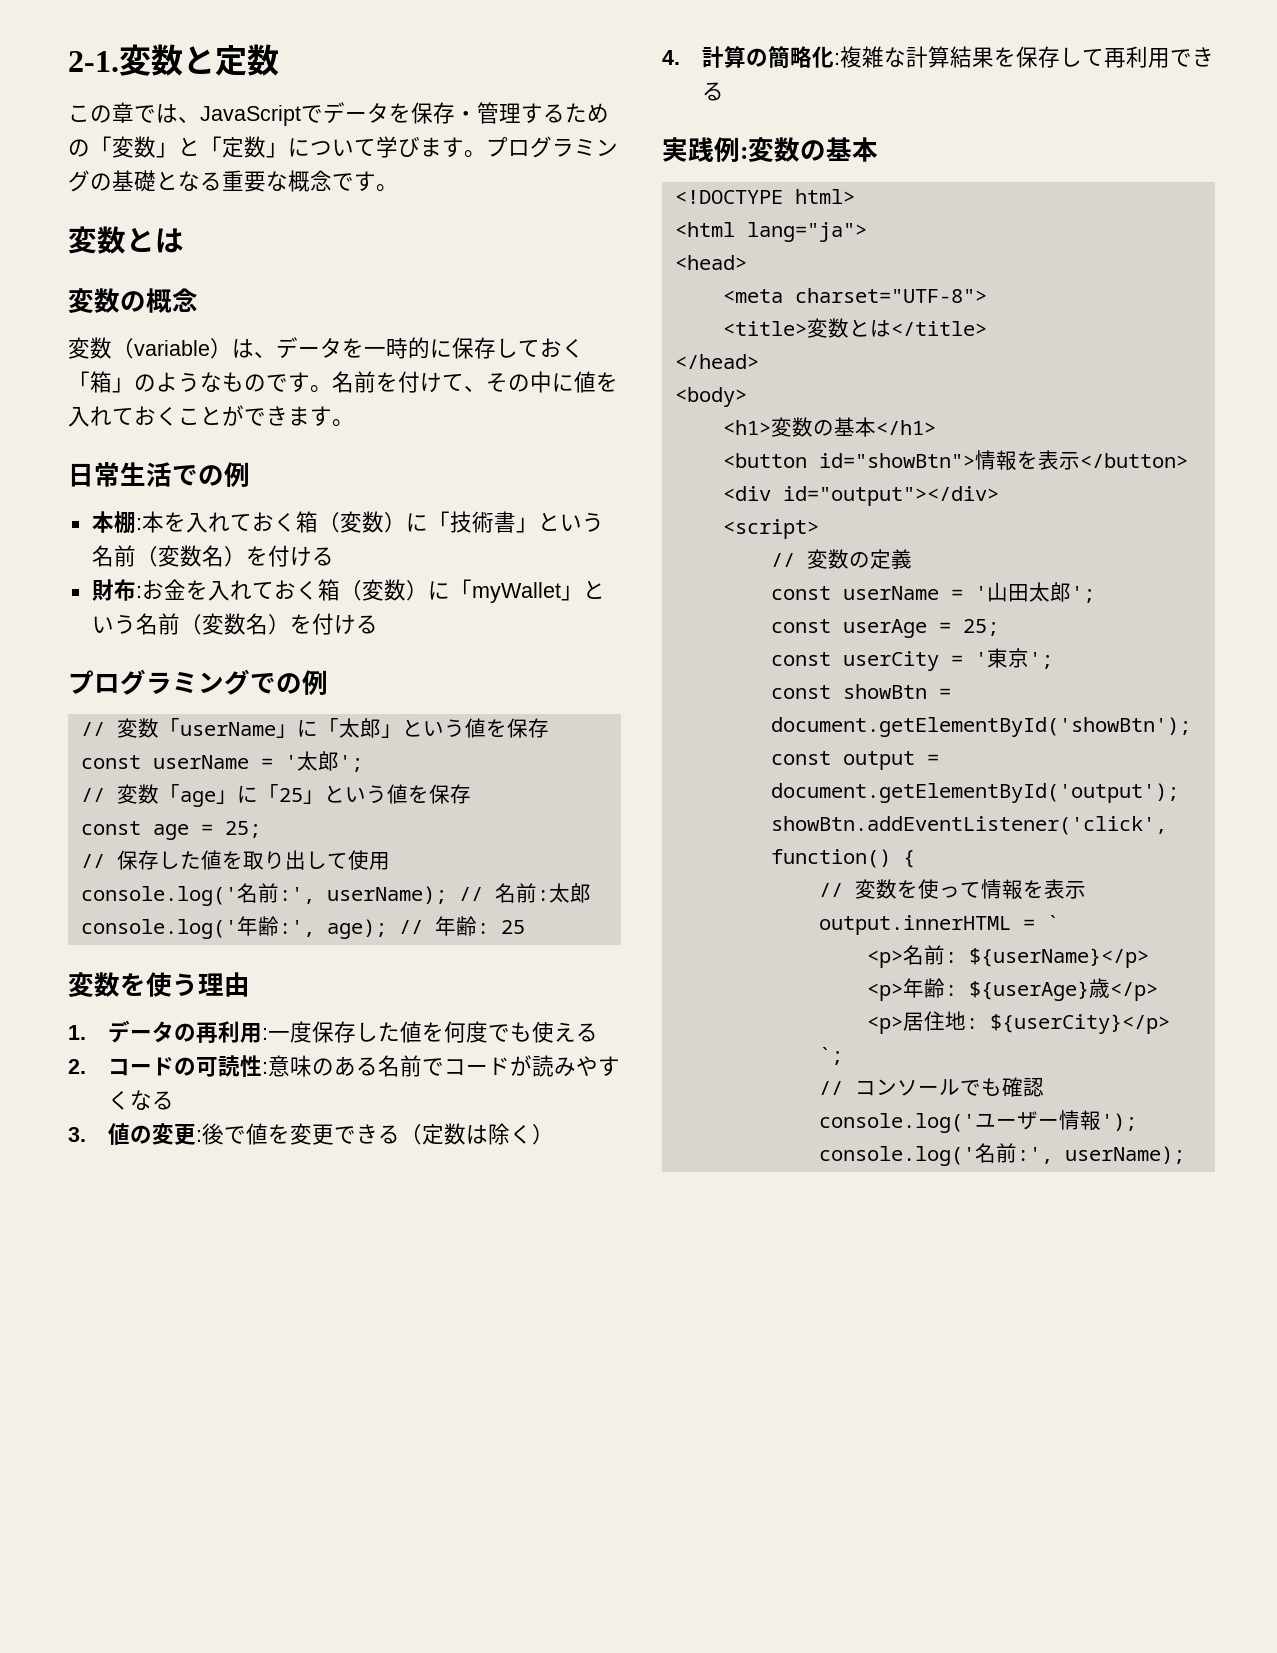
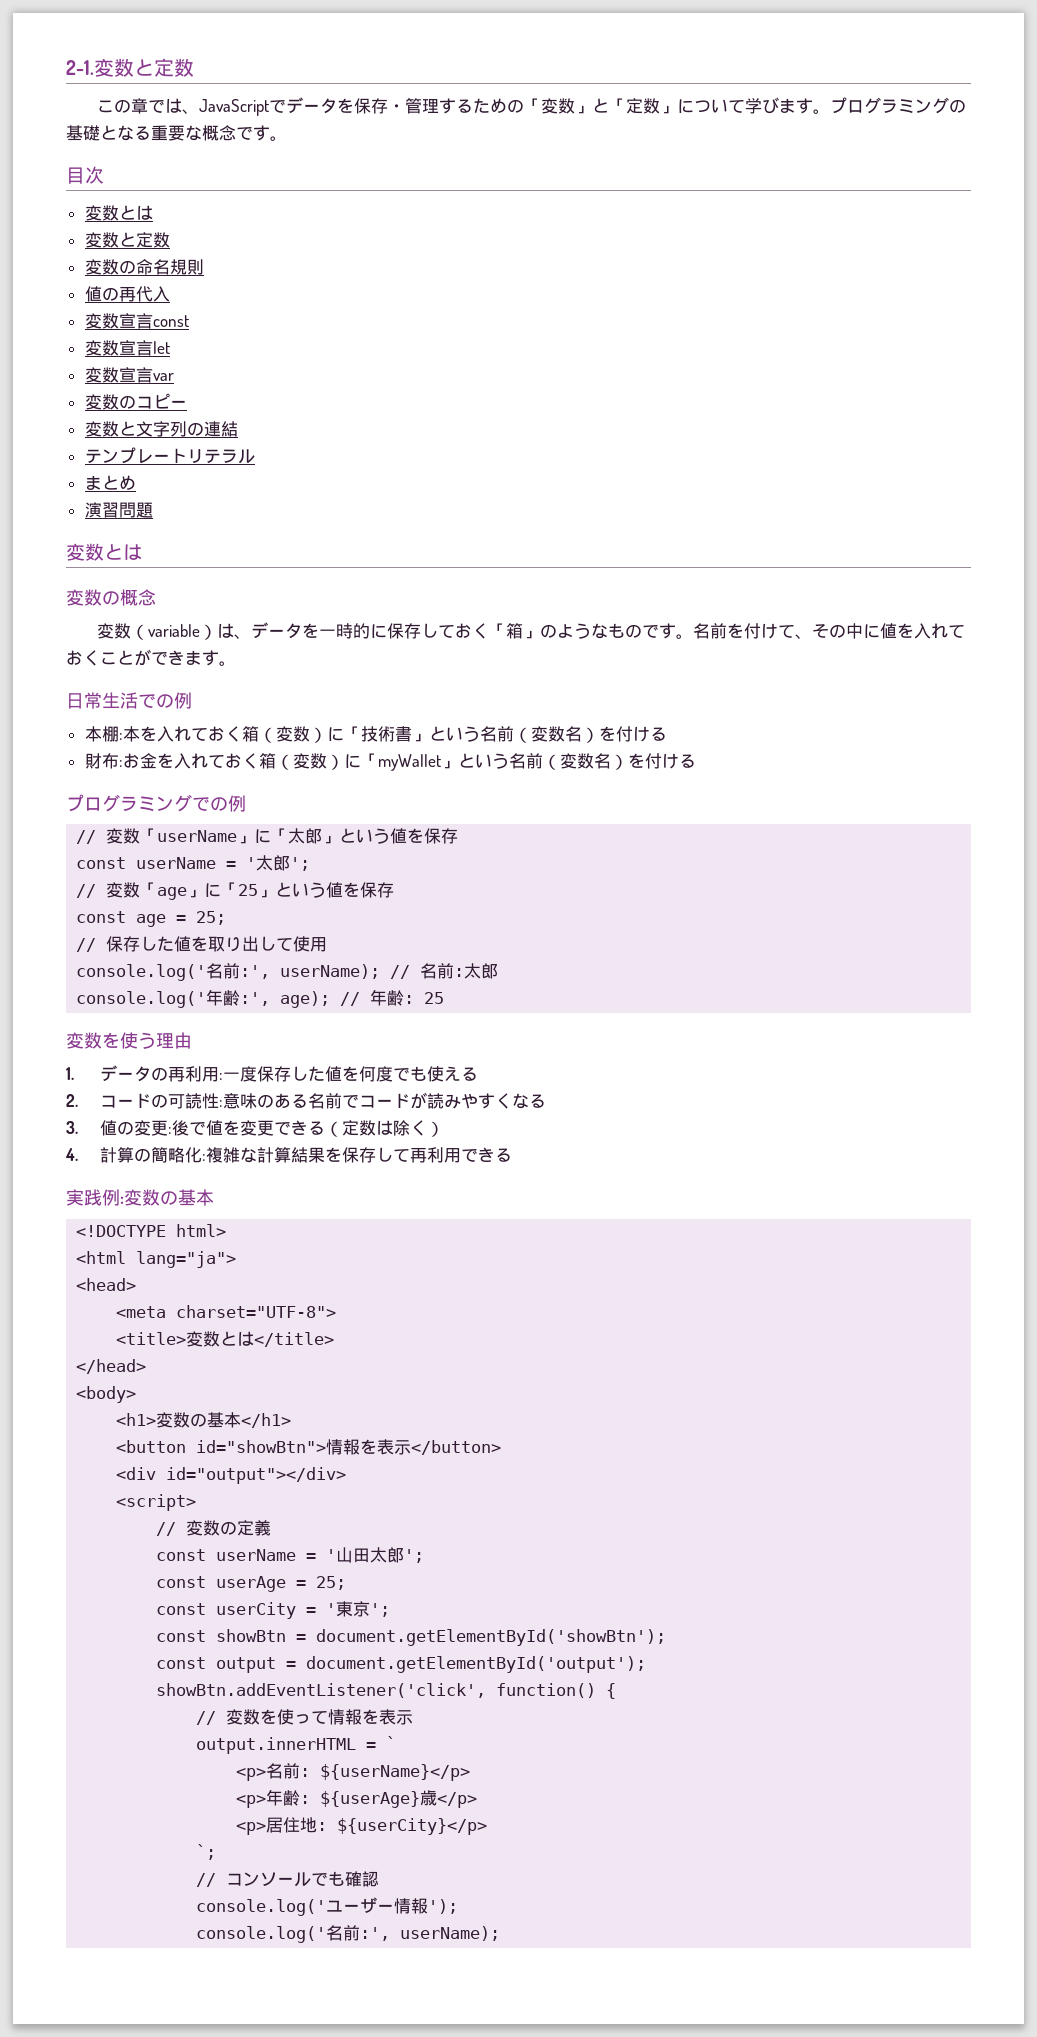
+ 目次
+ 変数とは
+ 変数と定数
+ 変数の命名規則
+ 値の再代入
+ 変数宣言const
+ 変数宣言let
+ 変数宣言var
+ 変数のコピー
+ 変数と文字列の連結
+ テンプレートリテラル
+ まとめ
+ 演習問題

